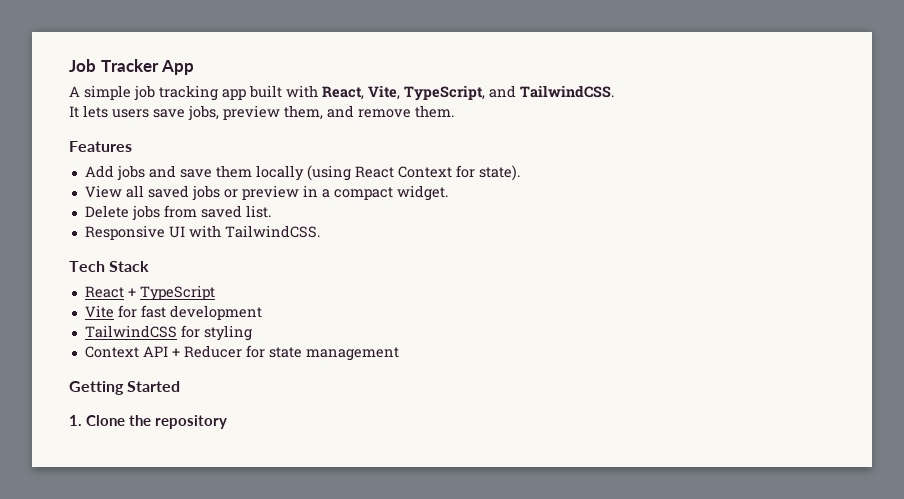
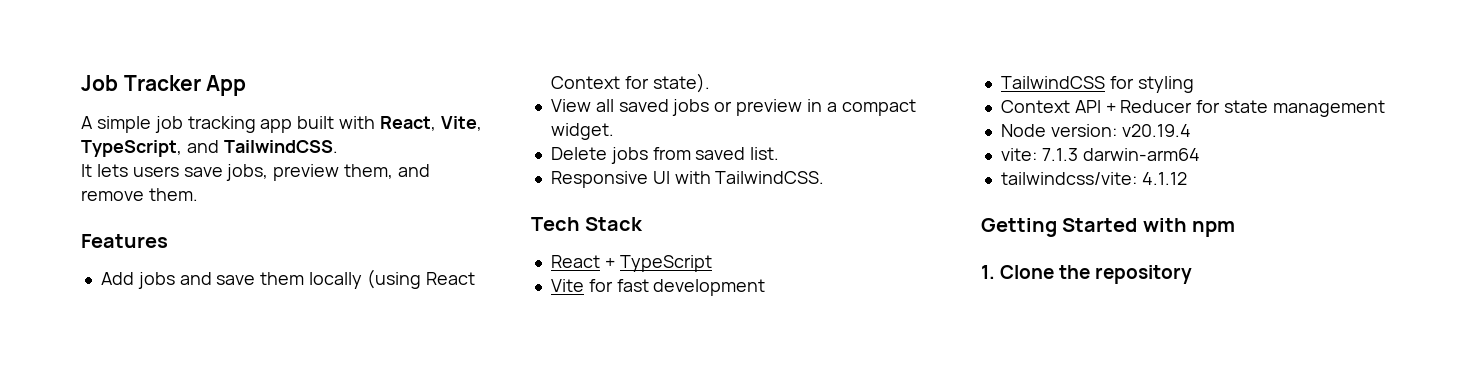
+ Node version: v20.19.4
+ vite: 7.1.3 darwin-arm64
+ tailwindcss/vite: 4.1.12
- Getting Started
+ Getting Started with npm

